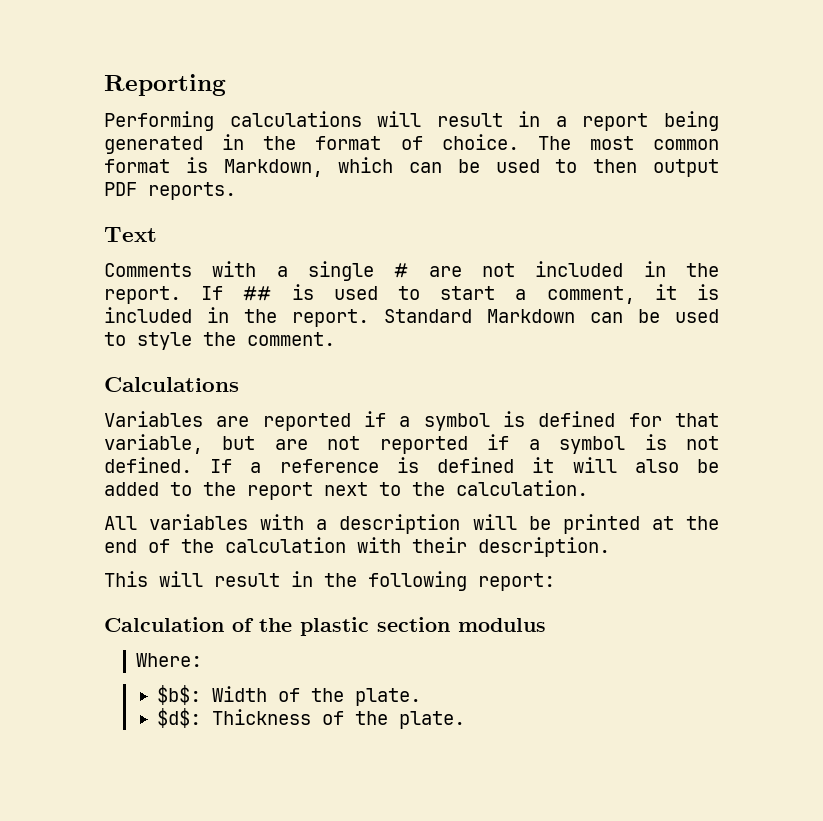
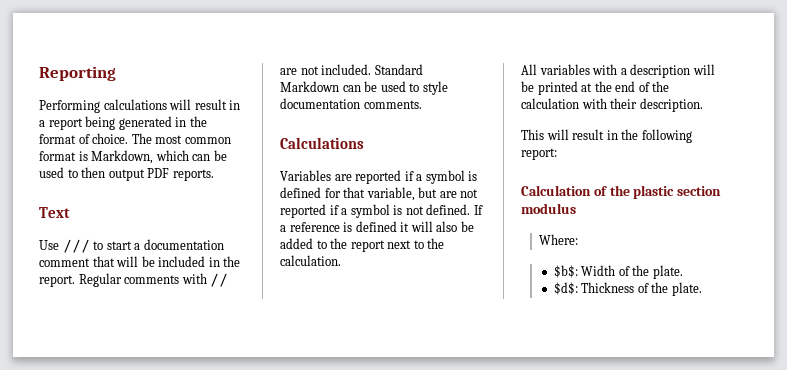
- Comments with a single # are not included in the report. If ## is used to start a comment, it is included in the report.
+ Use /// to start a documentation comment that will be included in the report. Regular comments with // are not included.
- Standard Markdown can be used to style the comment.
+ Standard Markdown can be used to style documentation comments.

